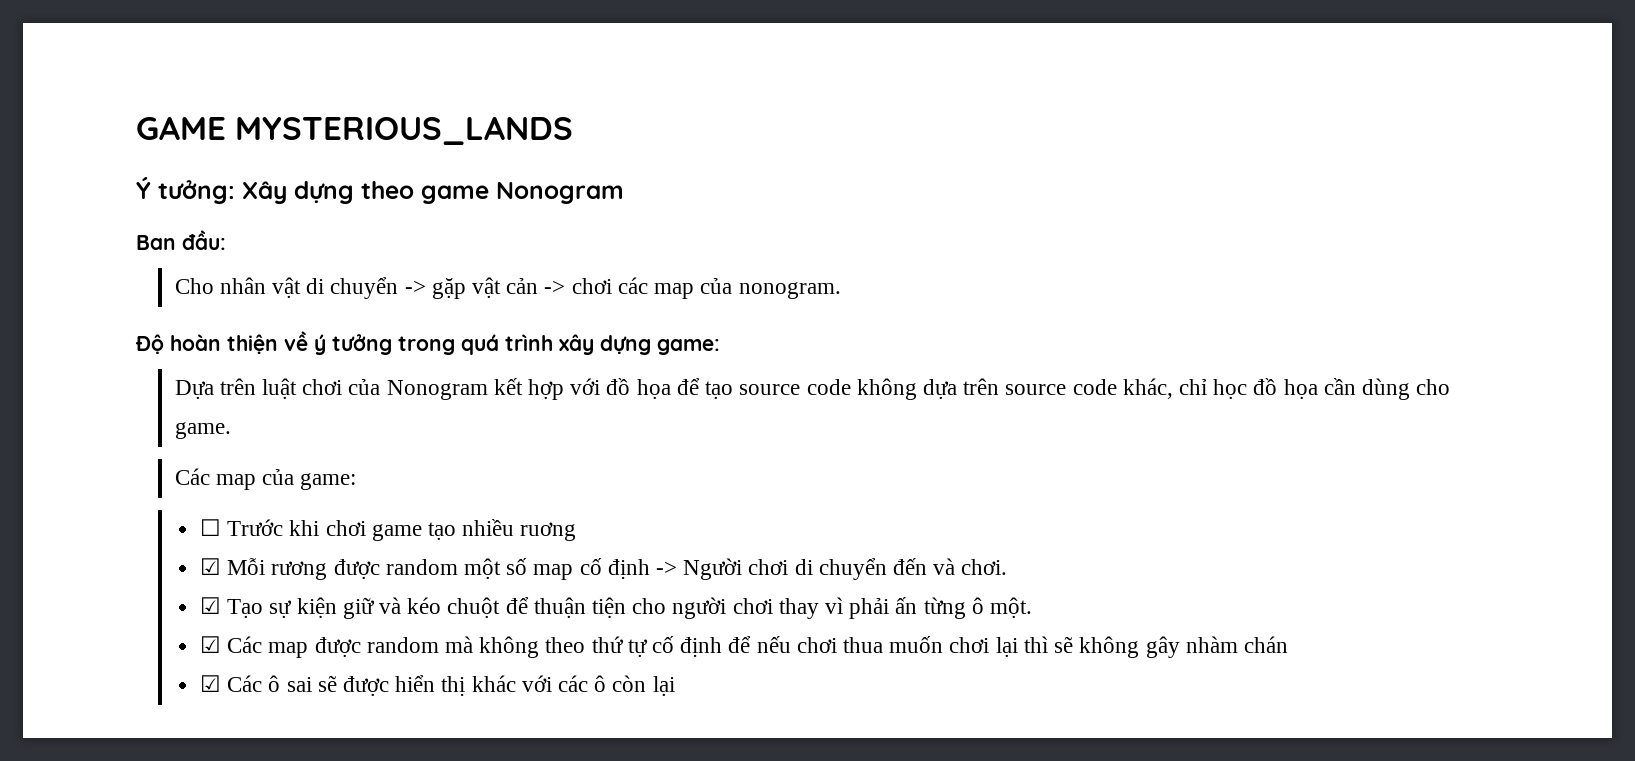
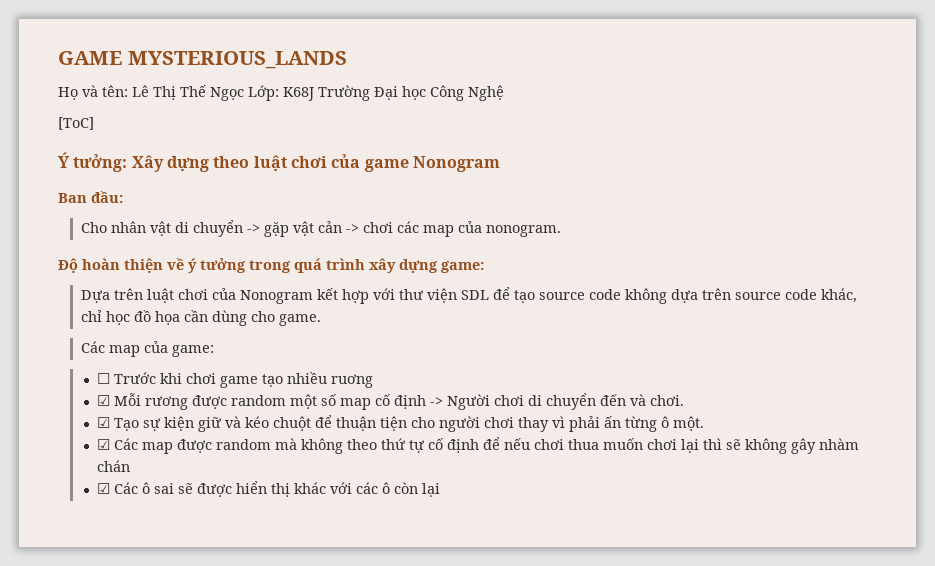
+ Họ và tên: Lê Thị Thế Ngọc Lớp: K68J Trường Đại học Công Nghệ
+ [ToC]
- Ý tưởng: Xây dựng theo game Nonogram
+ Ý tưởng: Xây dựng theo luật chơi của game Nonogram
- Dựa trên luật chơi của Nonogram kết hợp với đồ họa để tạo source code không dựa trên source code khác, chỉ học đồ họa cần dùng cho game.
+ Dựa trên luật chơi của Nonogram kết hợp với thư viện SDL để tạo source code không dựa trên source code khác, chỉ học đồ họa cần dùng cho game.

